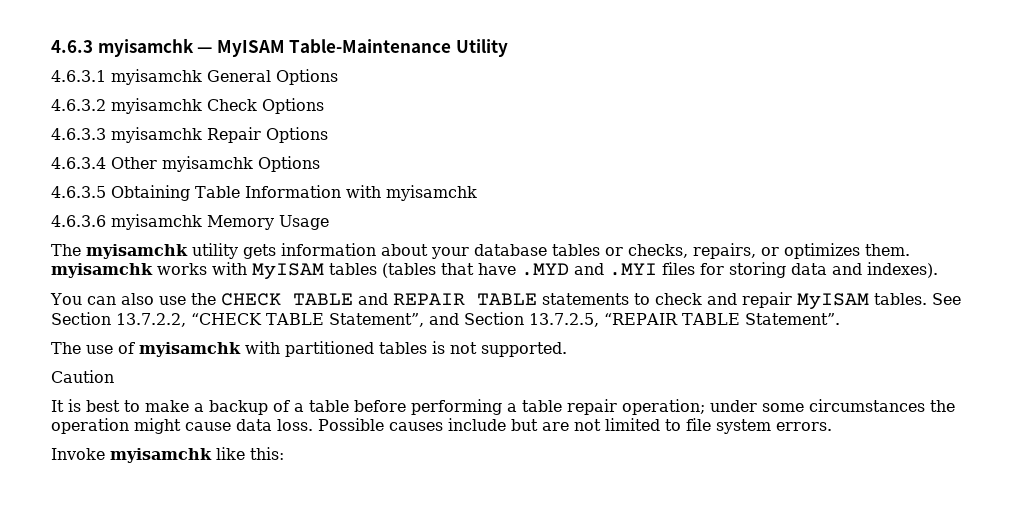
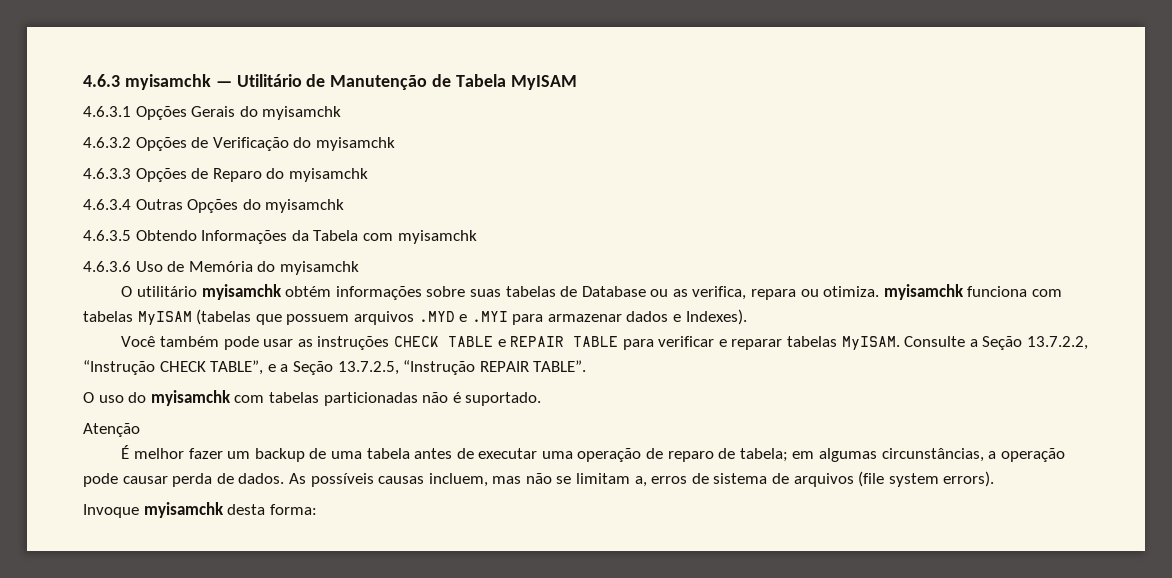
- 4.6.3 myisamchk — MyISAM Table-Maintenance Utility
+ 4.6.3 myisamchk — Utilitário de Manutenção de Tabela MyISAM
- 4.6.3.1 myisamchk General Options
+ 4.6.3.1 Opções Gerais do myisamchk
- 4.6.3.2 myisamchk Check Options
+ 4.6.3.2 Opções de Verificação do myisamchk
- 4.6.3.3 myisamchk Repair Options
+ 4.6.3.3 Opções de Reparo do myisamchk
- 4.6.3.4 Other myisamchk Options
+ 4.6.3.4 Outras Opções do myisamchk
- 4.6.3.5 Obtaining Table Information with myisamchk
- 4.6.3.6 myisamchk Memory Usage
- The myisamchk utility gets information about your database tables or checks, repairs, or optimizes them. myisamchk works with MyISAM tables (tables that have .MYD and .MYI files for storing data and indexes).
- You can also use the CHECK TABLE and REPAIR TABLE statements to check and repair MyISAM tables. See Section 13.7.2.2, “CHECK TABLE Statement”, and Section 13.7.2.5, “REPAIR TABLE Statement”.
- The use of myisamchk with partitioned tables is not supported.
- Caution
- It is best to make a backup of a table before performing a table repair operation; under some circumstances the operation might cause data loss. Possible causes include but are not limited to file system errors.
- Invoke myisamchk like this:
+ 4.6.3.5 Obtendo Informações da Tabela com myisamchk
+ 4.6.3.6 Uso de Memória do myisamchk
+ O utilitário myisamchk obtém informações sobre suas tabelas de Database ou as verifica, repara ou otimiza. myisamchk funciona com tabelas MyISAM (tabelas que possuem arquivos .MYD e .MYI para armazenar dados e Indexes).
+ Você também pode usar as instruções CHECK TABLE e REPAIR TABLE para verificar e reparar tabelas MyISAM. Consulte a Seção 13.7.2.2, “Instrução CHECK TABLE”, e a Seção 13.7.2.5, “Instrução REPAIR TABLE”.
+ O uso do myisamchk com tabelas particionadas não é suportado.
+ Atenção
+ É melhor fazer um backup de uma tabela antes de executar uma operação de reparo de tabela; em algumas circunstâncias, a operação pode causar perda de dados. As possíveis causas incluem, mas não se limitam a, erros de sistema de arquivos (file system errors).
+ Invoque myisamchk desta forma:

